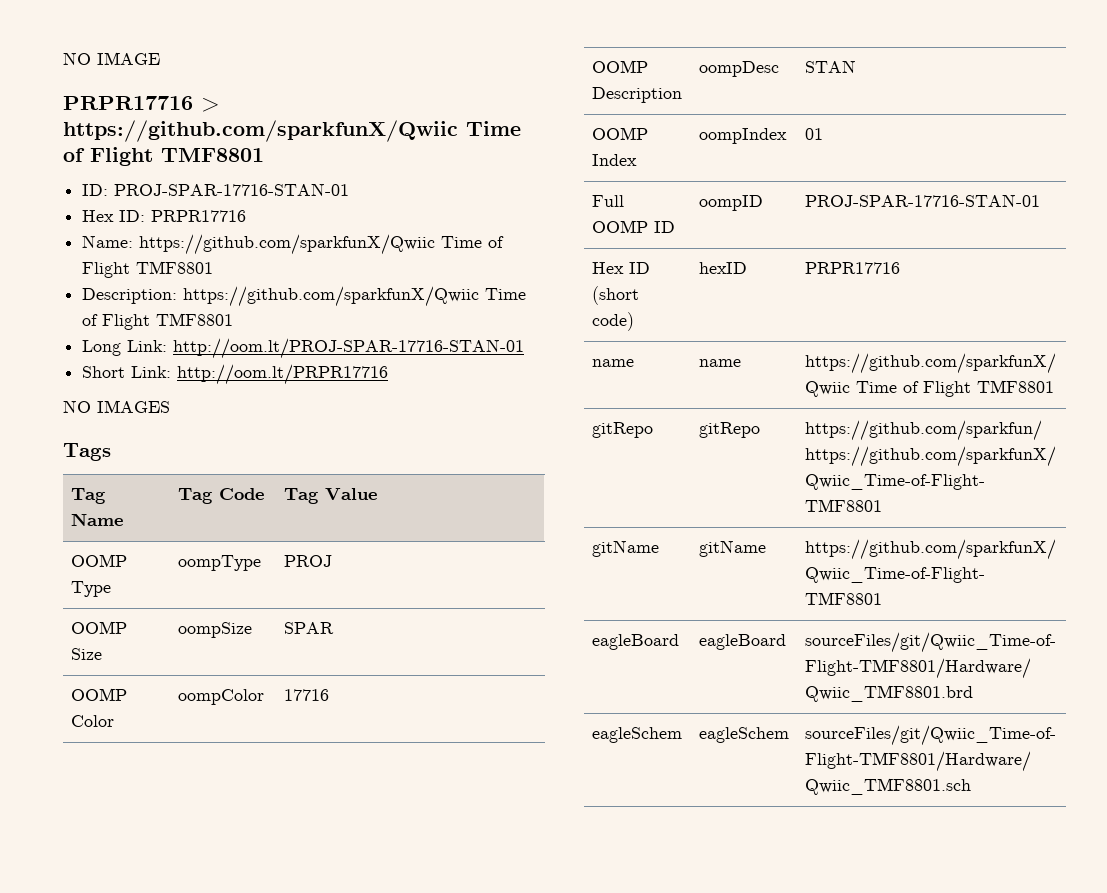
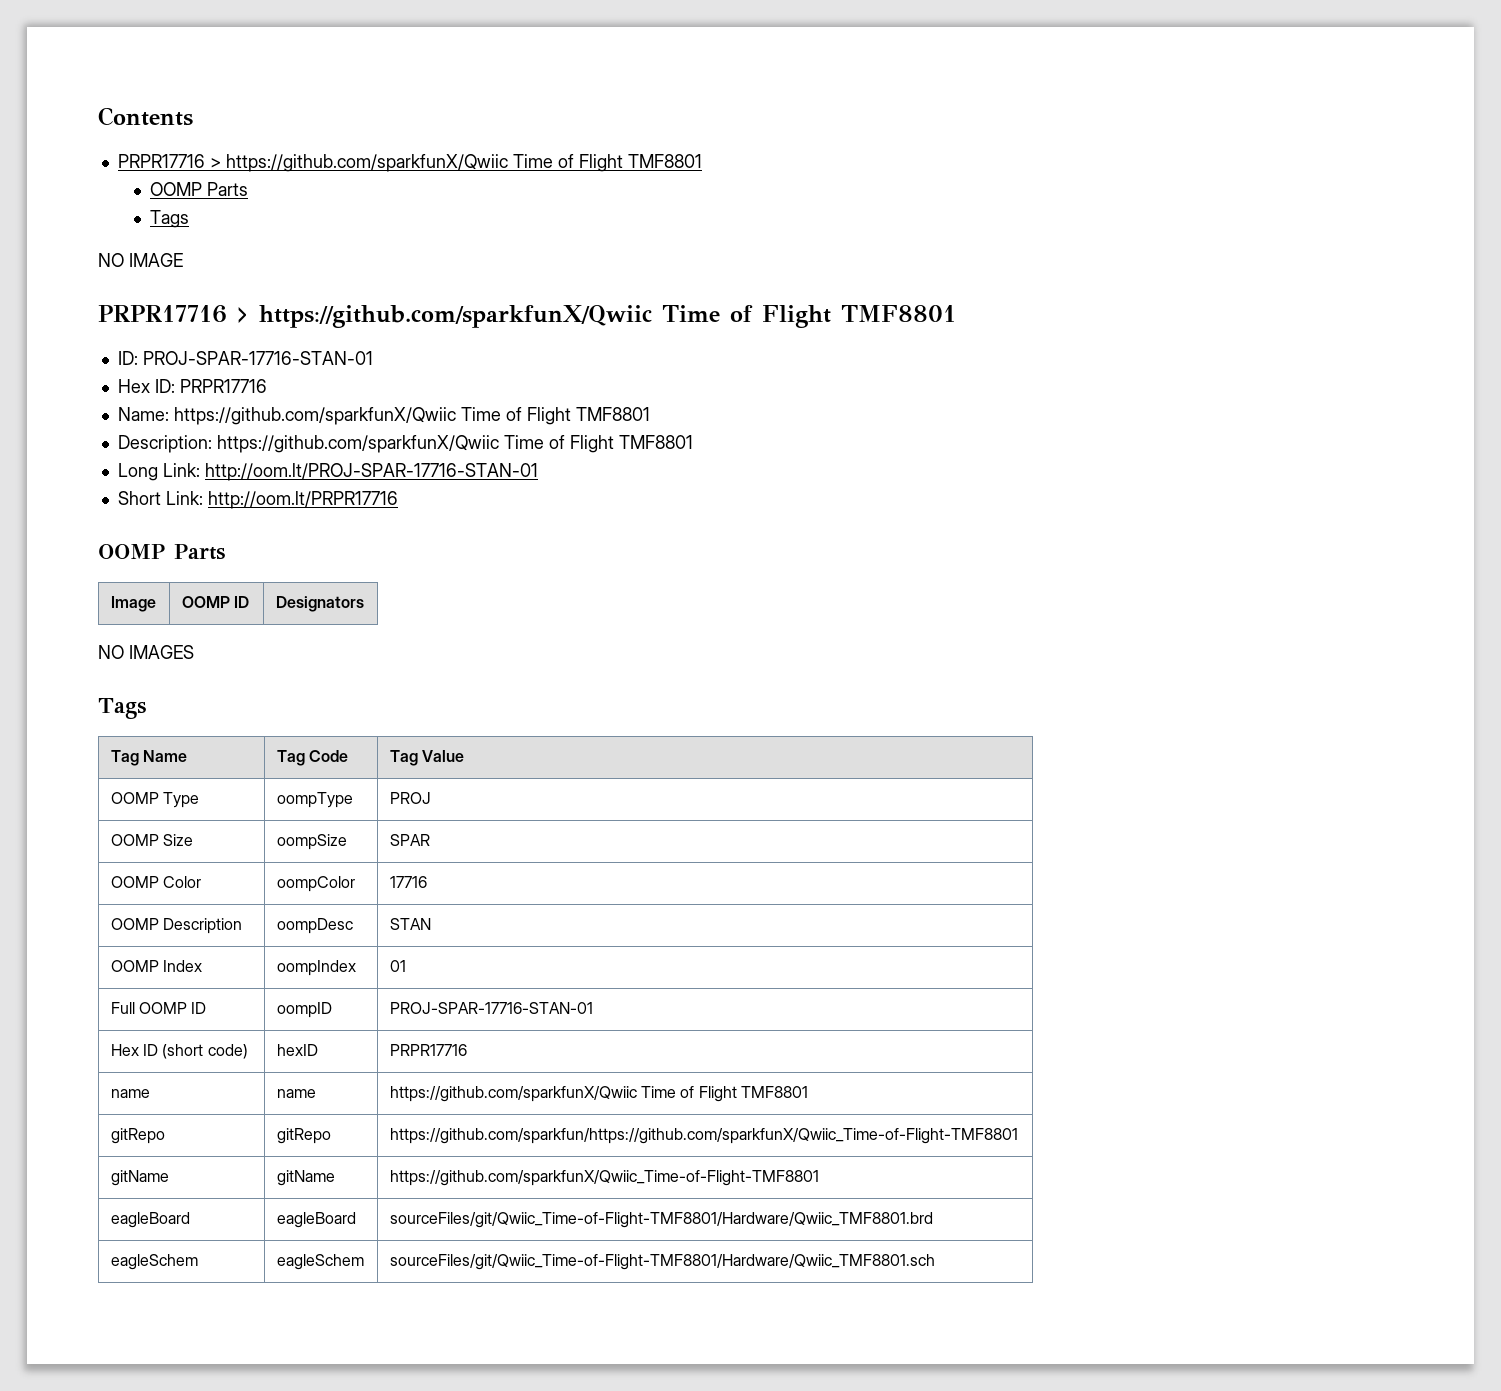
+ Contents
+ PRPR17716 > https://github.com/sparkfunX/Qwiic Time of Flight TMF8801
+ OOMP Parts
+ Tags
  Short Link: http://oom.lt/PRPR17716
+ OOMP Parts
+ Image | OOMP ID | Designators

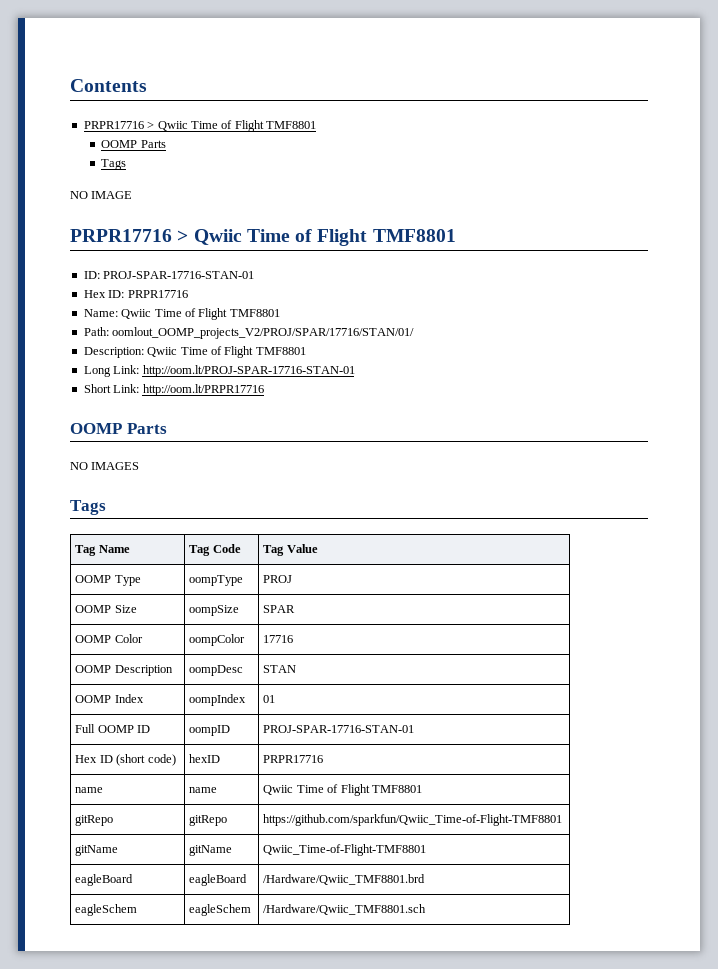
  Contents
- PRPR17716 > https://github.com/sparkfunX/Qwiic Time of Flight TMF8801
+ PRPR17716 > Qwiic Time of Flight TMF8801
  NO IMAGE
- PRPR17716 > https://github.com/sparkfunX/Qwiic Time of Flight TMF8801
+ PRPR17716 > Qwiic Time of Flight TMF8801
- Name: https://github.com/sparkfunX/Qwiic Time of Flight TMF8801
+ Name: Qwiic Time of Flight TMF8801
+ Path: oomlout_OOMP_projects_V2/PROJ/SPAR/17716/STAN/01/
- Description: https://github.com/sparkfunX/Qwiic Time of Flight TMF8801
+ Description: Qwiic Time of Flight TMF8801
- Image | OOMP ID | Designators
- name | name | https://github.com/sparkfunX/Qwiic Time of Flight TMF8801
+ name | name | Qwiic Time of Flight TMF8801
- gitRepo | gitRepo | https://github.com/sparkfun/https://github.com/sparkfunX/Qwiic_Time-of-Flight-TMF8801
+ gitRepo | gitRepo | https://github.com/sparkfun/Qwiic_Time-of-Flight-TMF8801
- gitName | gitName | https://github.com/sparkfunX/Qwiic_Time-of-Flight-TMF8801
+ gitName | gitName | Qwiic_Time-of-Flight-TMF8801
- eagleBoard | eagleBoard | sourceFiles/git/Qwiic_Time-of-Flight-TMF8801/Hardware/Qwiic_TMF8801.brd
+ eagleBoard | eagleBoard | /Hardware/Qwiic_TMF8801.brd
- eagleSchem | eagleSchem | sourceFiles/git/Qwiic_Time-of-Flight-TMF8801/Hardware/Qwiic_TMF8801.sch
+ eagleSchem | eagleSchem | /Hardware/Qwiic_TMF8801.sch

